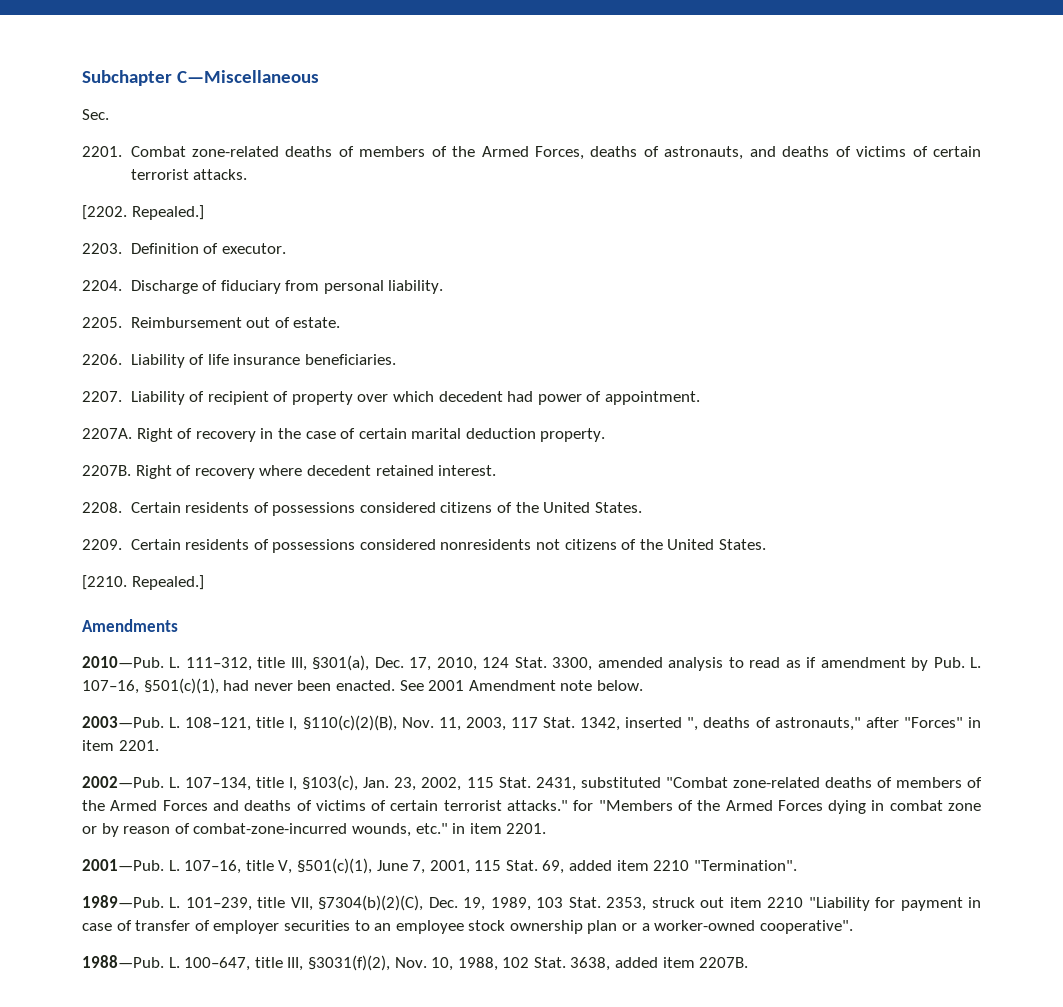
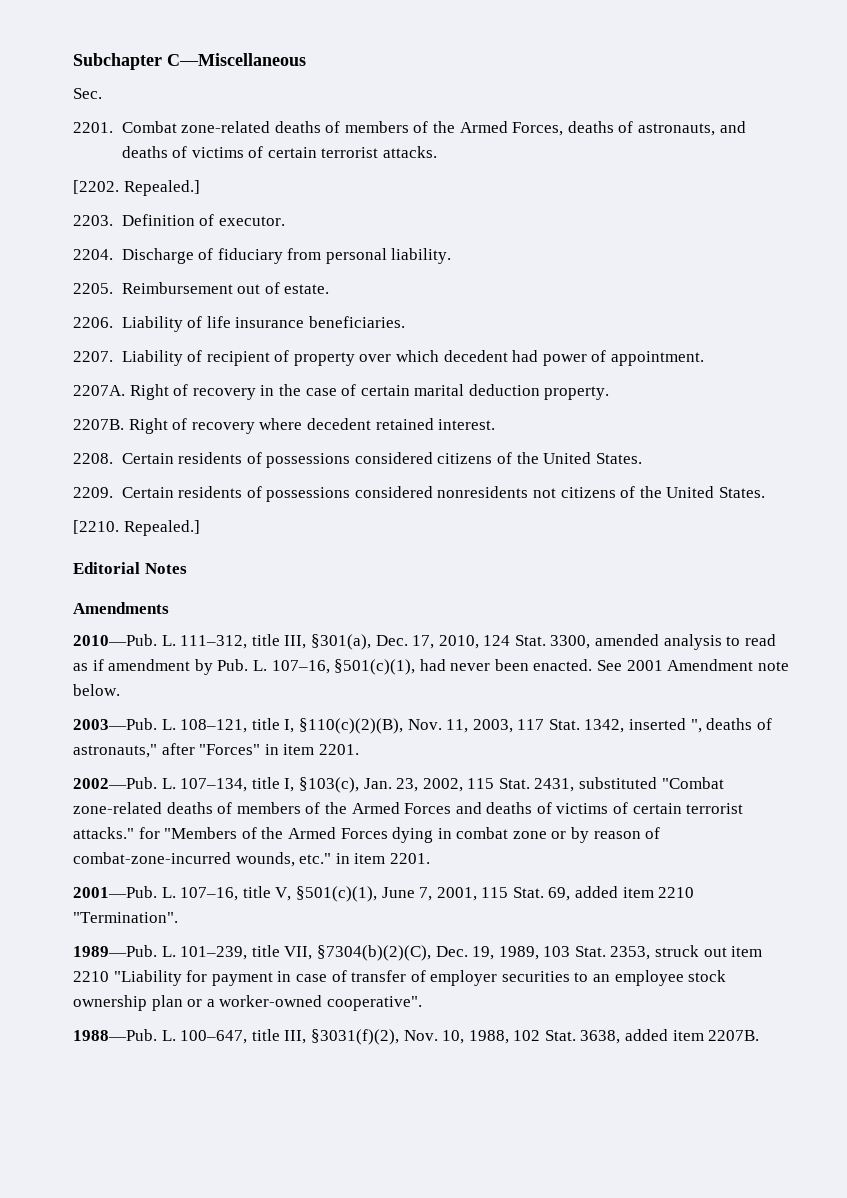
+ Editorial Notes

